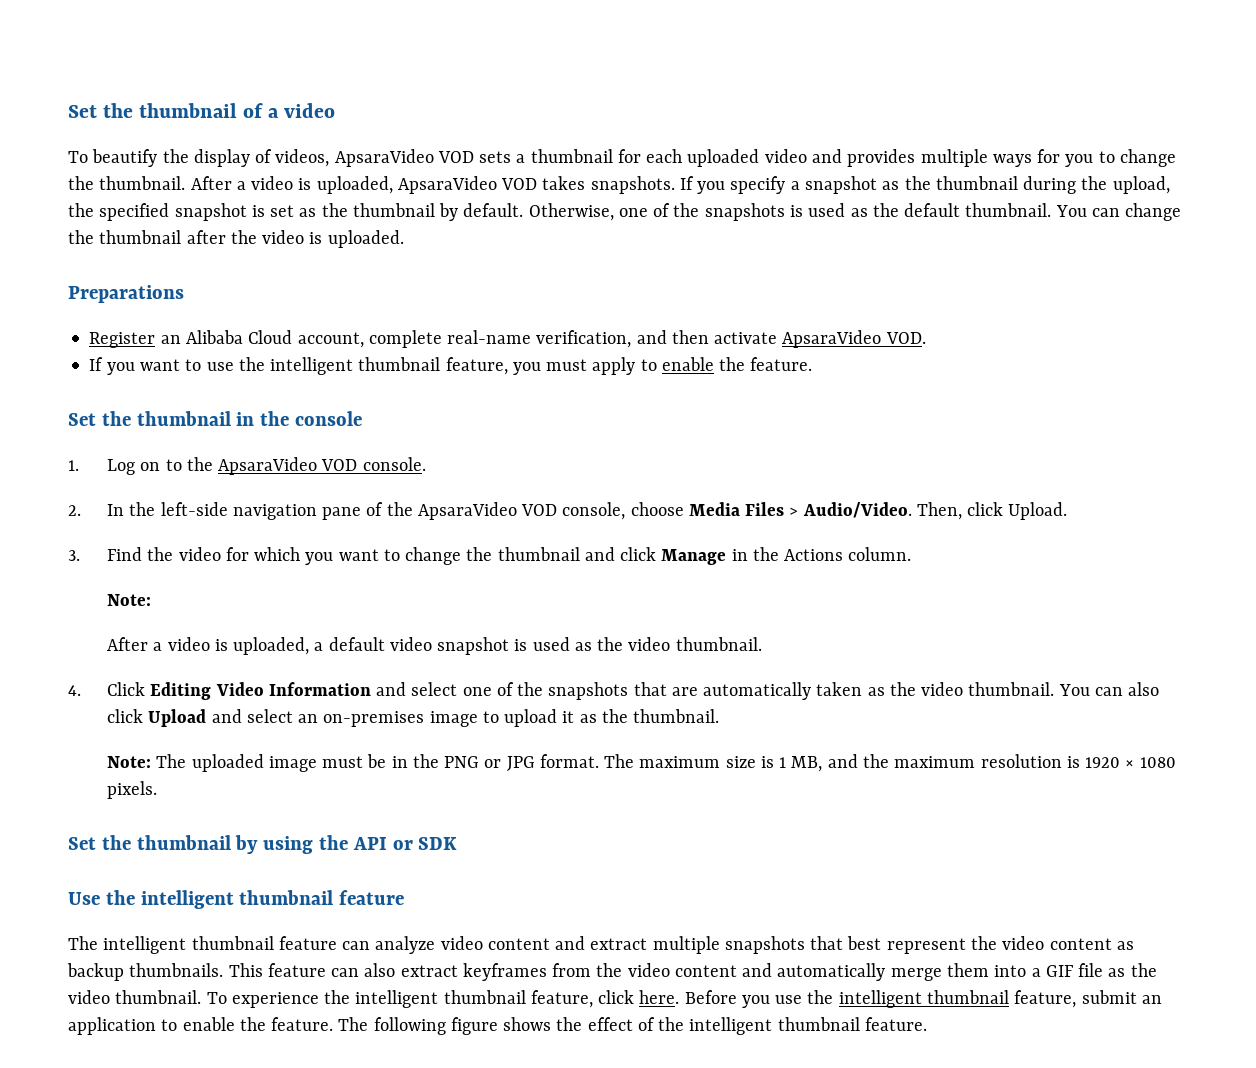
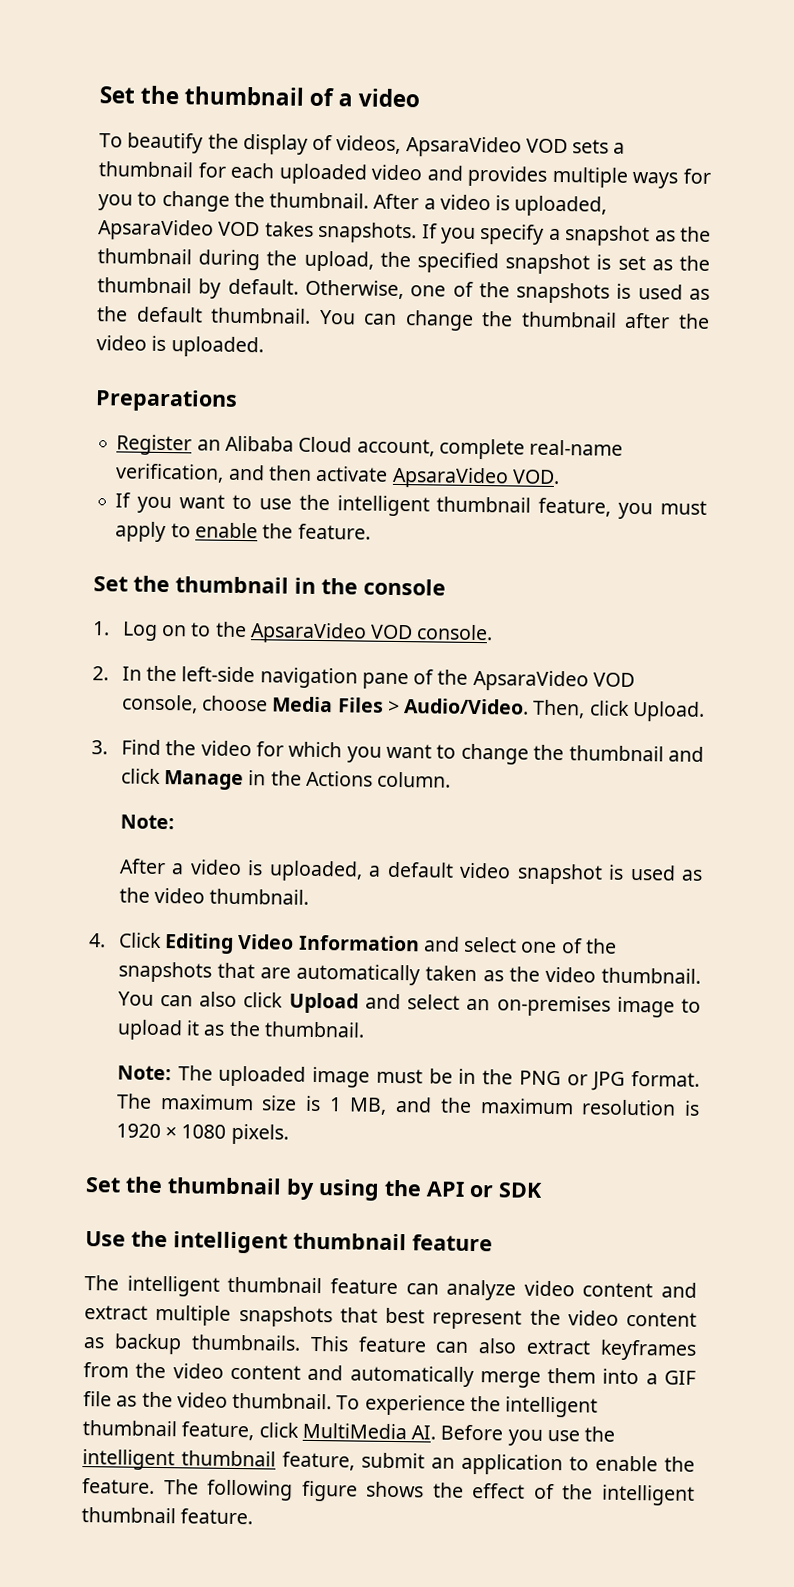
- To experience the intelligent thumbnail feature, click here. Before you use the intelligent thumbnail feature, submit an application to enable the feature.
+ To experience the intelligent thumbnail feature, click MultiMedia AI. Before you use the intelligent thumbnail feature, submit an application to enable the feature.

